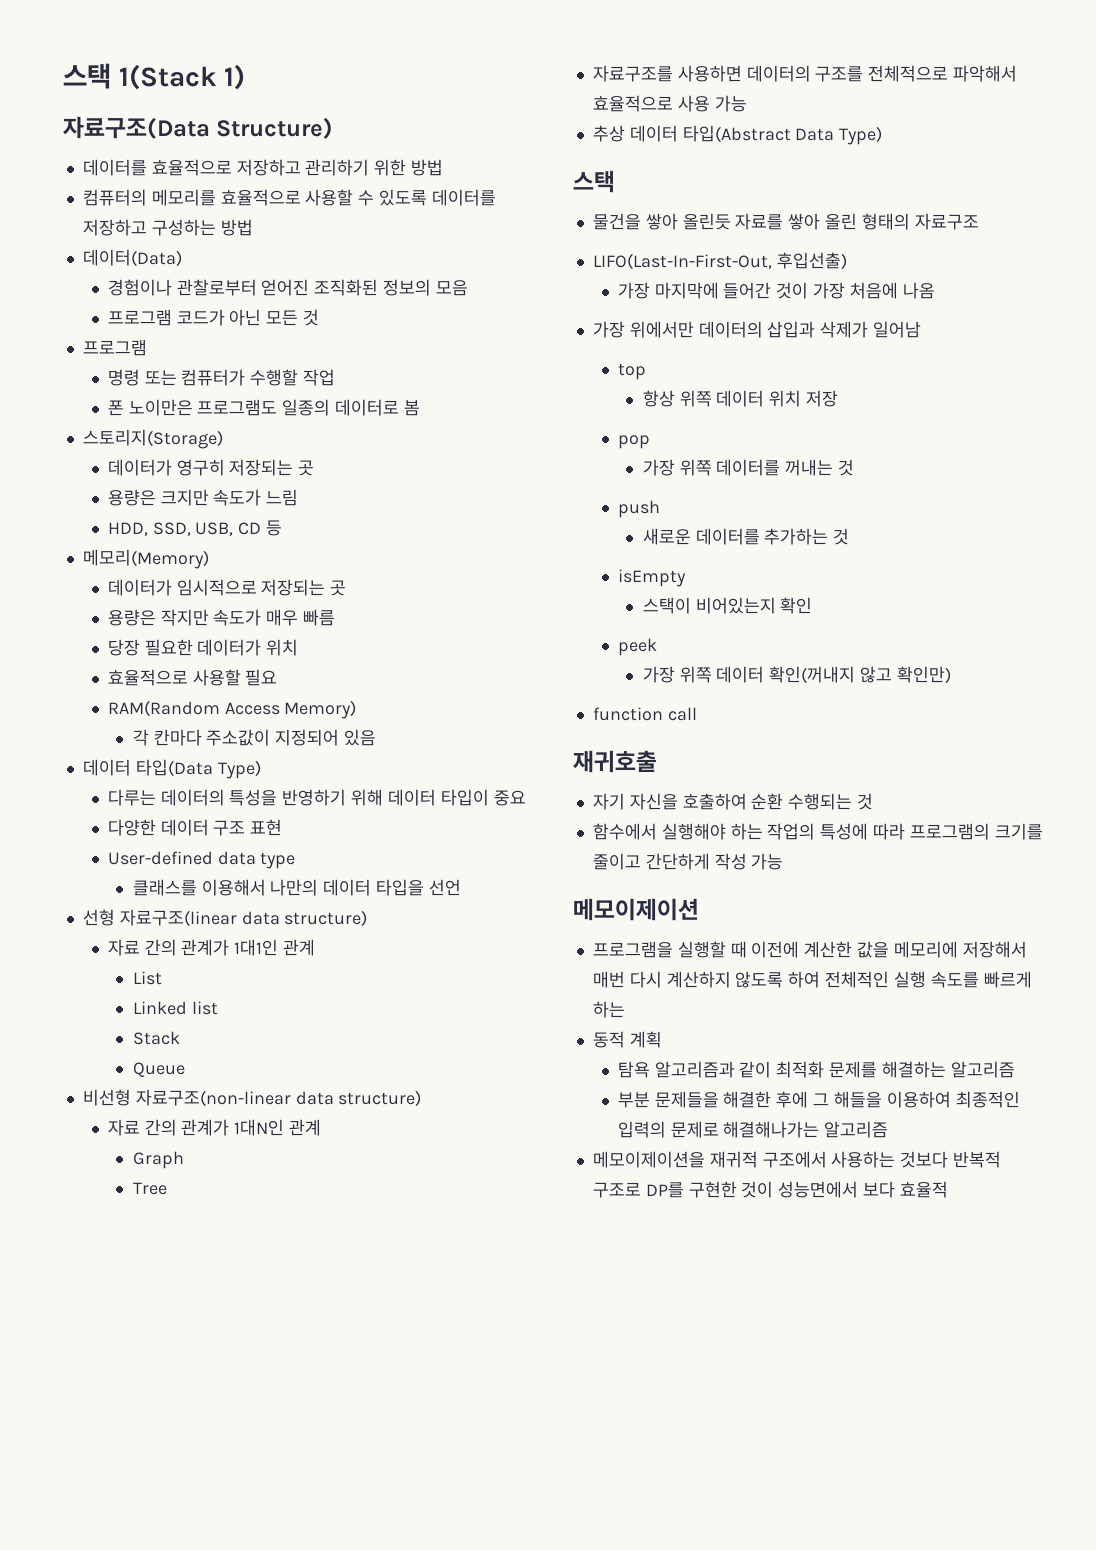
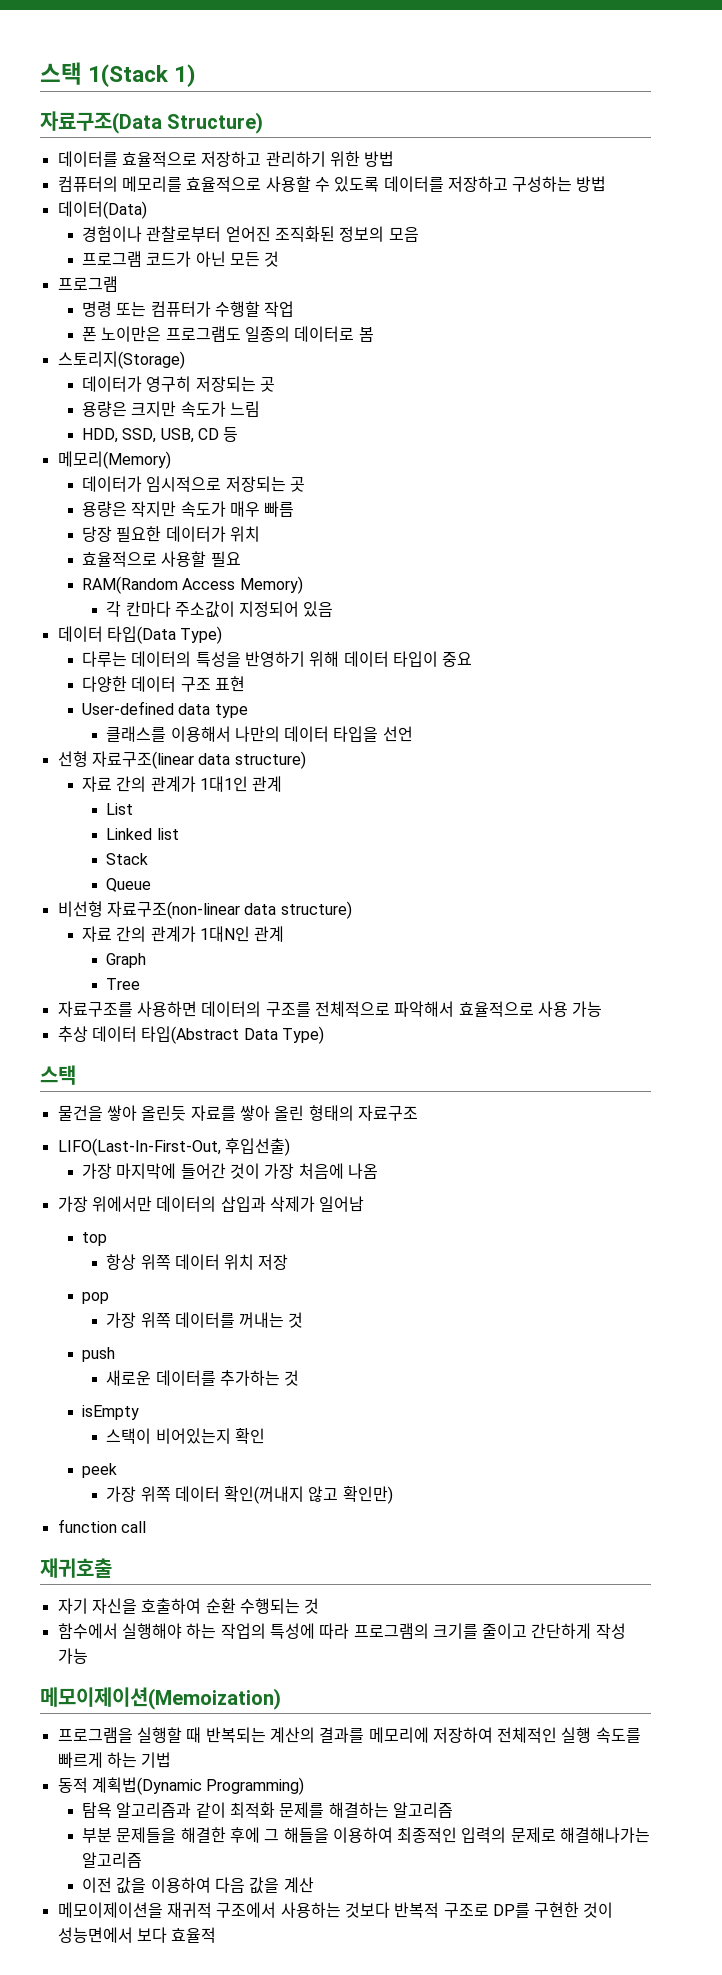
- 메모이제이션
+ 메모이제이션(Memoization)
- 프로그램을 실행할 때 이전에 계산한 값을 메모리에 저장해서 매번 다시 계산하지 않도록 하여 전체적인 실행 속도를 빠르게 하는
+ 프로그램을 실행할 때 반복되는 계산의 결과를 메모리에 저장하여 전체적인 실행 속도를 빠르게 하는 기법
- 동적 계획
+ 동적 계획법(Dynamic Programming)
+ 이전 값을 이용하여 다음 값을 계산

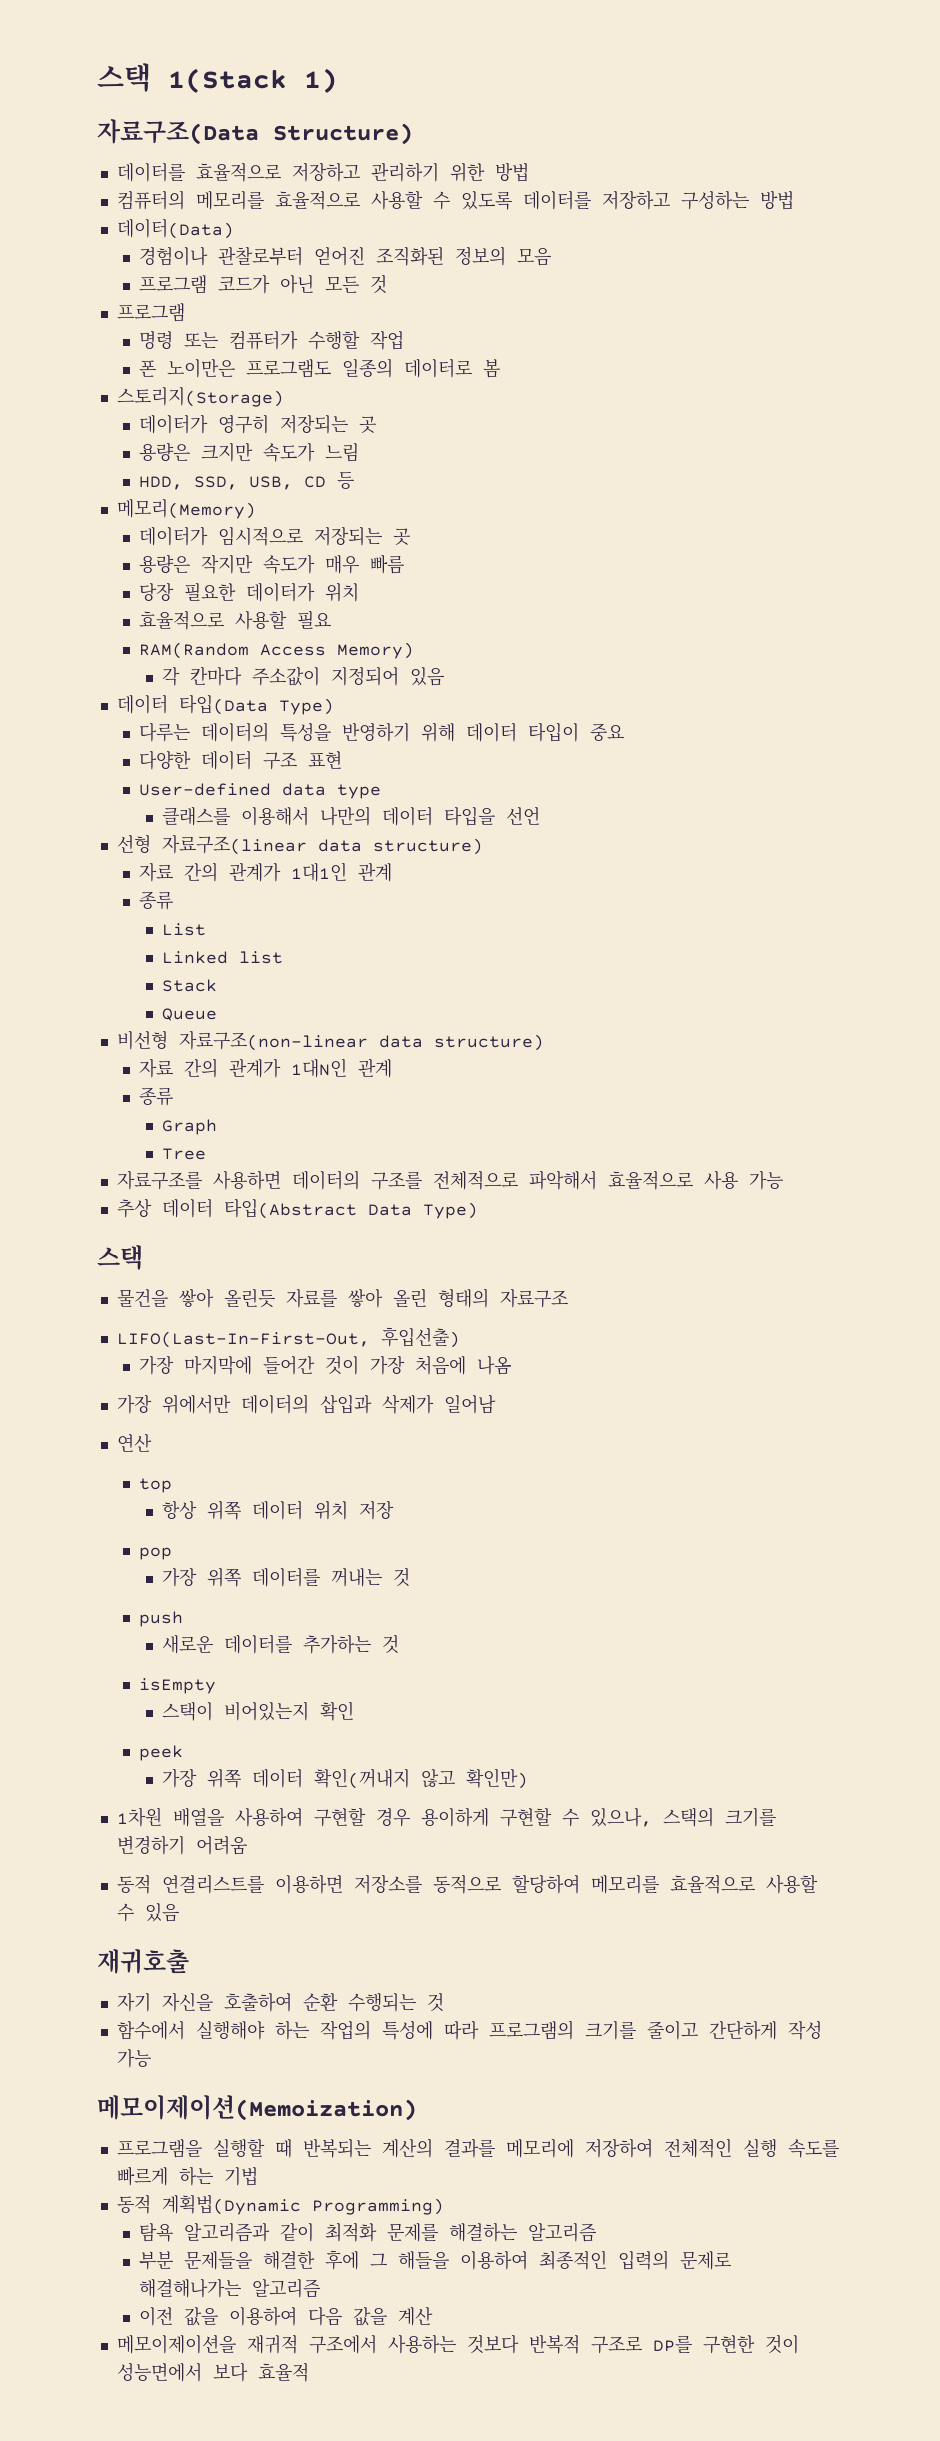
  자료 간의 관계가 1대1인 관계
+ 종류
  자료 간의 관계가 1대N인 관계
+ 종류
+ 연산
- function call
+ 1차원 배열을 사용하여 구현할 경우 용이하게 구현할 수 있으나, 스택의 크기를 변경하기 어려움
+ 동적 연결리스트를 이용하면 저장소를 동적으로 할당하여 메모리를 효율적으로 사용할 수 있음

